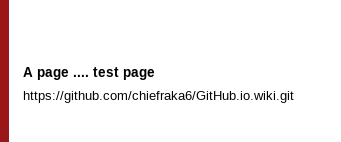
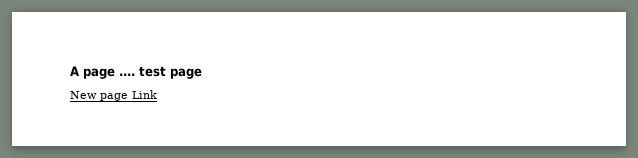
- https://github.com/chiefraka6/GitHub.io.wiki.git
+ New page Link

